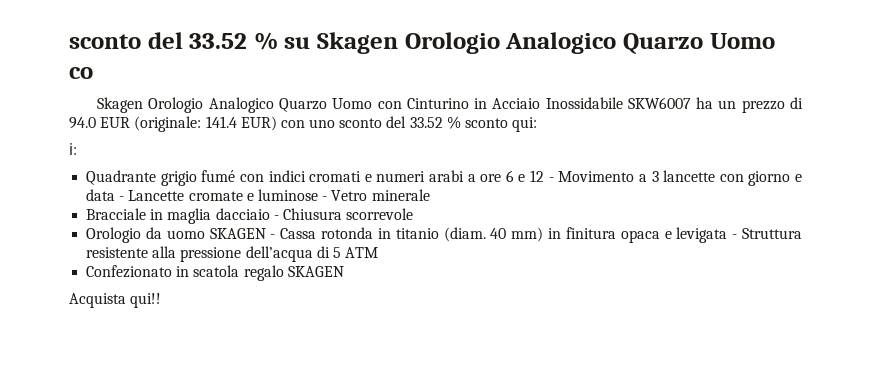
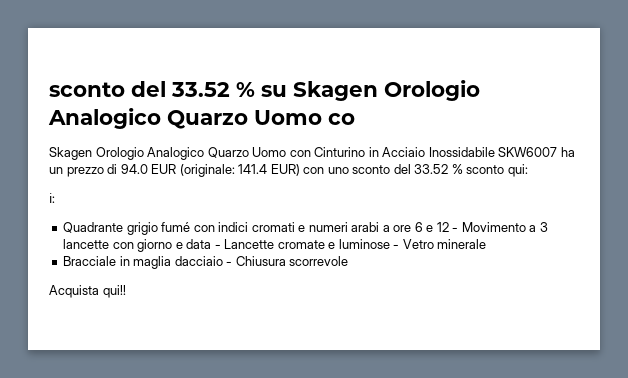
- Orologio da uomo SKAGEN - Cassa rotonda in titanio (diam. 40 mm) in finitura opaca e levigata - Struttura resistente alla pressione dell’acqua di 5 ATM
- Confezionato in scatola regalo SKAGEN

